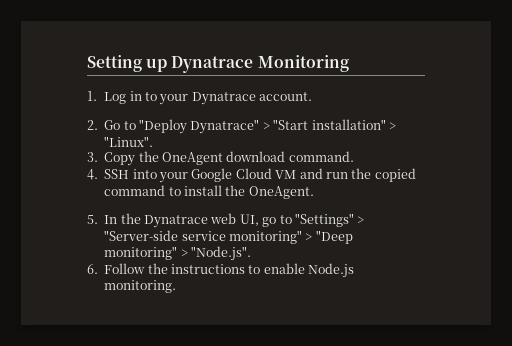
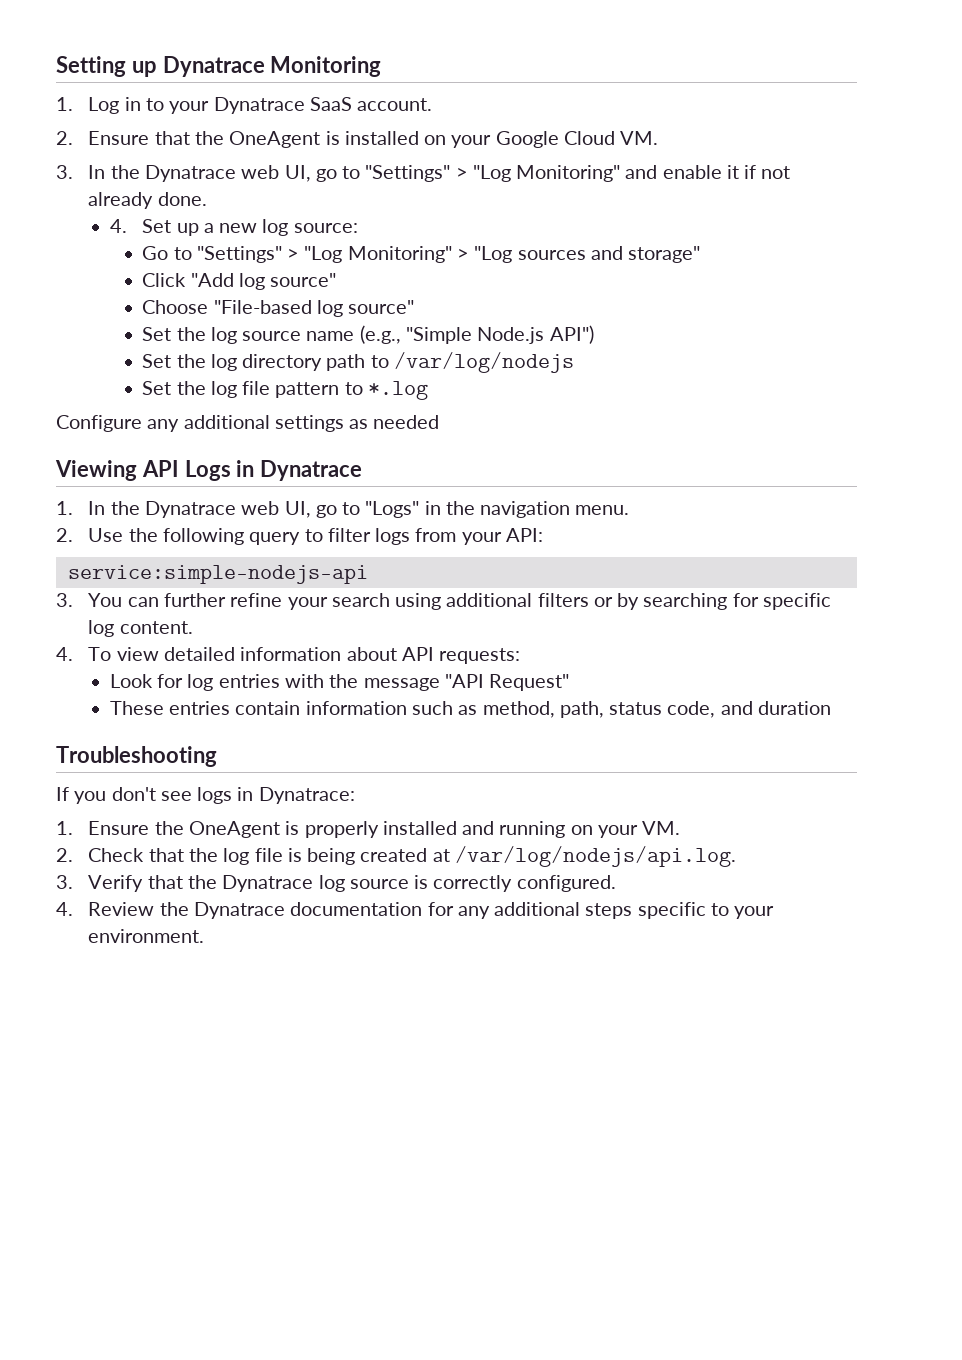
- 1. Log in to your Dynatrace account.
+ 1. Log in to your Dynatrace SaaS account.
- 2. Go to "Deploy Dynatrace" > "Start installation" > "Linux".
- 3. Copy the OneAgent download command.
- 4. SSH into your Google Cloud VM and run the copied command to install the OneAgent.
- 5. In the Dynatrace web UI, go to "Settings" > "Server-side service monitoring" > "Deep monitoring" > "Node.js".
- 6. Follow the instructions to enable Node.js monitoring.
+ 2. Ensure that the OneAgent is installed on your Google Cloud VM.
+ 3. In the Dynatrace web UI, go to "Settings" > "Log Monitoring" and enable it if not already done.
+ 4. Set up a new log source:
+ Go to "Settings" > "Log Monitoring" > "Log sources and storage"
+ Click "Add log source"
+ Choose "File-based log source"
+ Set the log source name (e.g., "Simple Node.js API")
+ Set the log directory path to /var/log/nodejs
+ Set the log file pattern to *.log
+ Configure any additional settings as needed
+ Viewing API Logs in Dynatrace
+ 1. In the Dynatrace web UI, go to "Logs" in the navigation menu.
+ 2. Use the following query to filter logs from your API:
+ service:simple-nodejs-api
+ 3. You can further refine your search using additional filters or by searching for specific log content.
+ 4. To view detailed information about API requests:
+ Look for log entries with the message "API Request"
+ These entries contain information such as method, path, status code, and duration
+ Troubleshooting
+ If you don't see logs in Dynatrace:
+ 1. Ensure the OneAgent is properly installed and running on your VM.
+ 2. Check that the log file is being created at /var/log/nodejs/api.log.
+ 3. Verify that the Dynatrace log source is correctly configured.
+ 4. Review the Dynatrace documentation for any additional steps specific to your environment.

